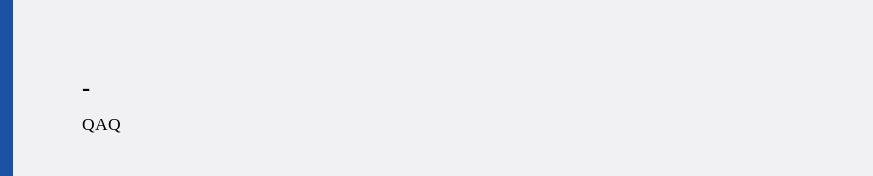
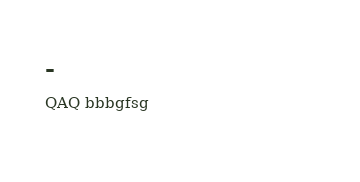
- QAQ
+ QAQ bbbgfsg

